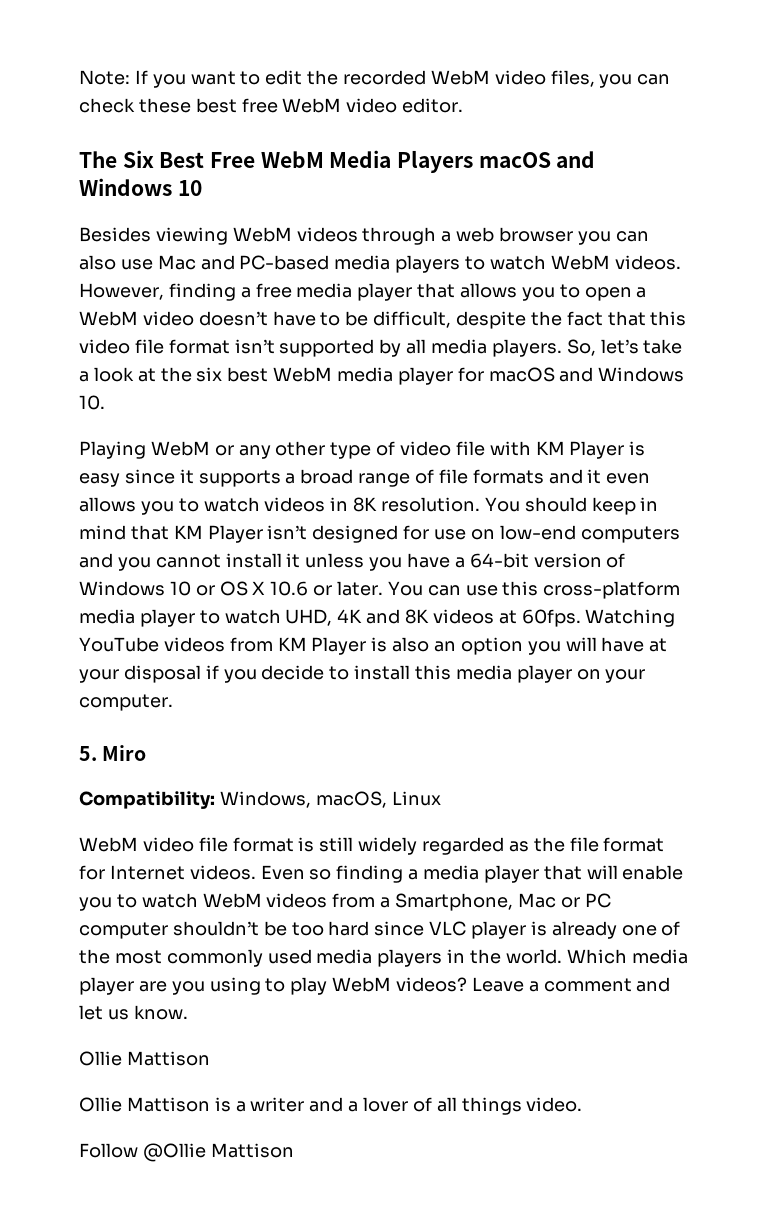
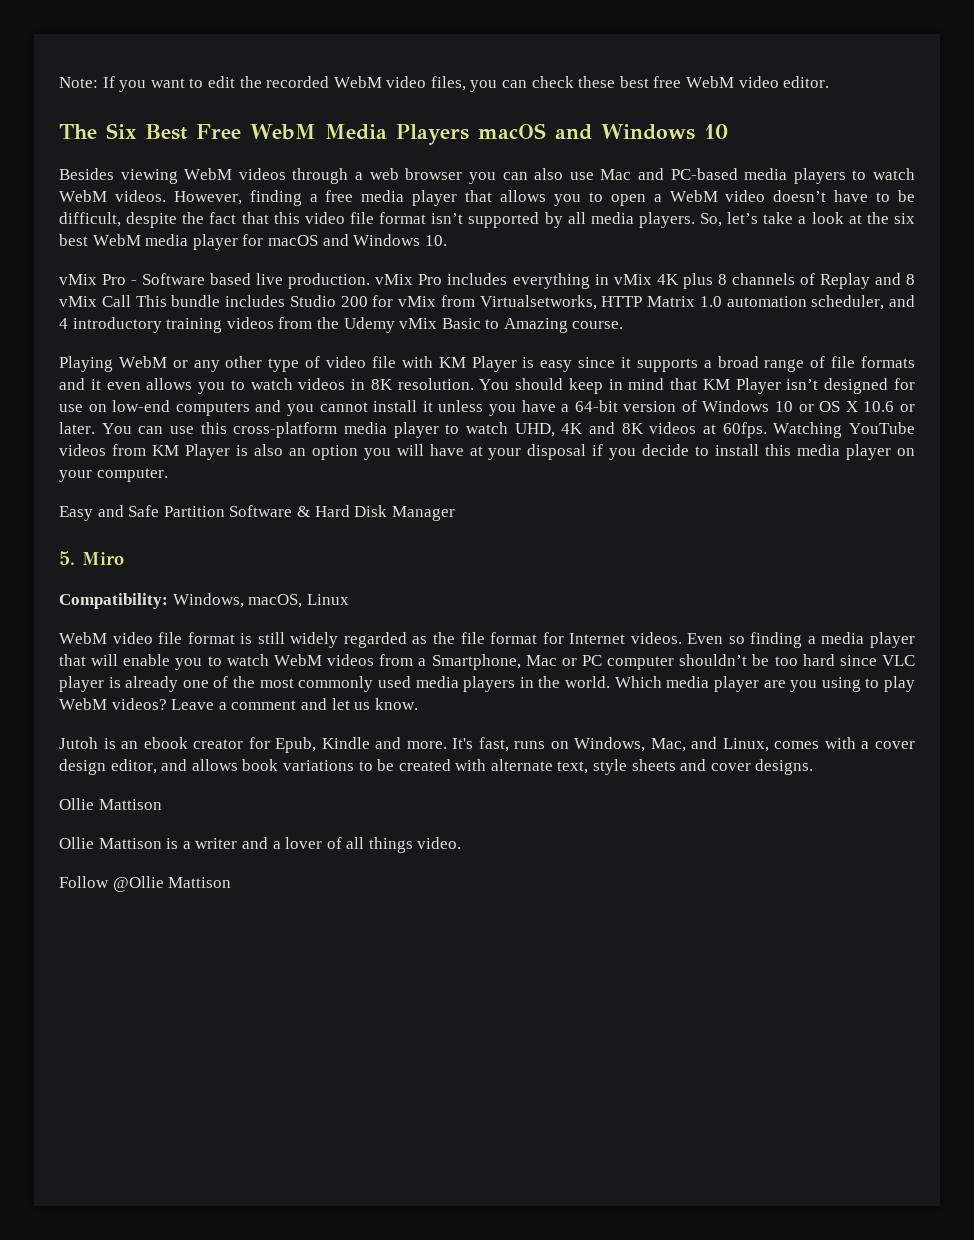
+ vMix Pro - Software based live production. vMix Pro includes everything in vMix 4K plus 8 channels of Replay and 8 vMix Call This bundle includes Studio 200 for vMix from Virtualsetworks, HTTP Matrix 1.0 automation scheduler, and 4 introductory training videos from the Udemy vMix Basic to Amazing course.
+ Easy and Safe Partition Software & Hard Disk Manager
+ Jutoh is an ebook creator for Epub, Kindle and more. It's fast, runs on Windows, Mac, and Linux, comes with a cover design editor, and allows book variations to be created with alternate text, style sheets and cover designs.

